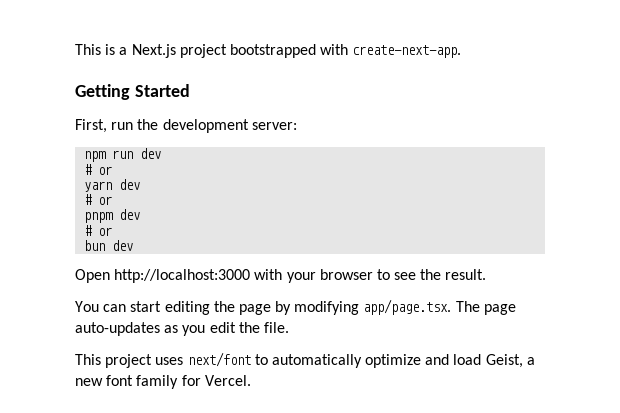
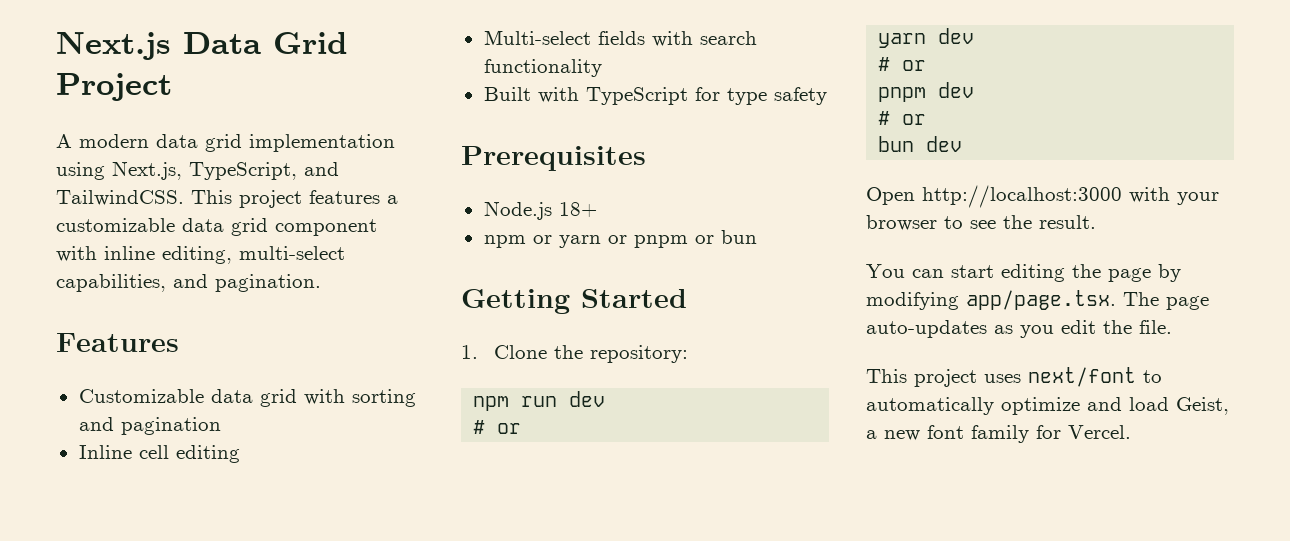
- This is a Next.js project bootstrapped with create-next-app.
+ Next.js Data Grid Project
+ A modern data grid implementation using Next.js, TypeScript, and TailwindCSS. This project features a customizable data grid component with inline editing, multi-select capabilities, and pagination.
+ Features
+ Customizable data grid with sorting and pagination
+ Inline cell editing
+ Multi-select fields with search functionality
+ Built with TypeScript for type safety
+ Prerequisites
+ Node.js 18+
+ npm or yarn or pnpm or bun
  Getting Started
- First, run the development server:
+ 1. Clone the repository:

